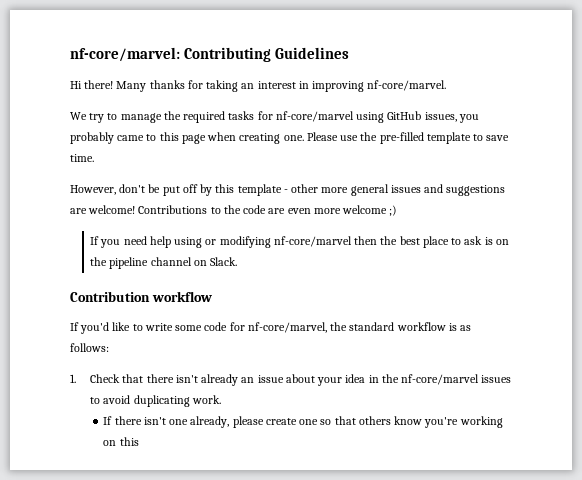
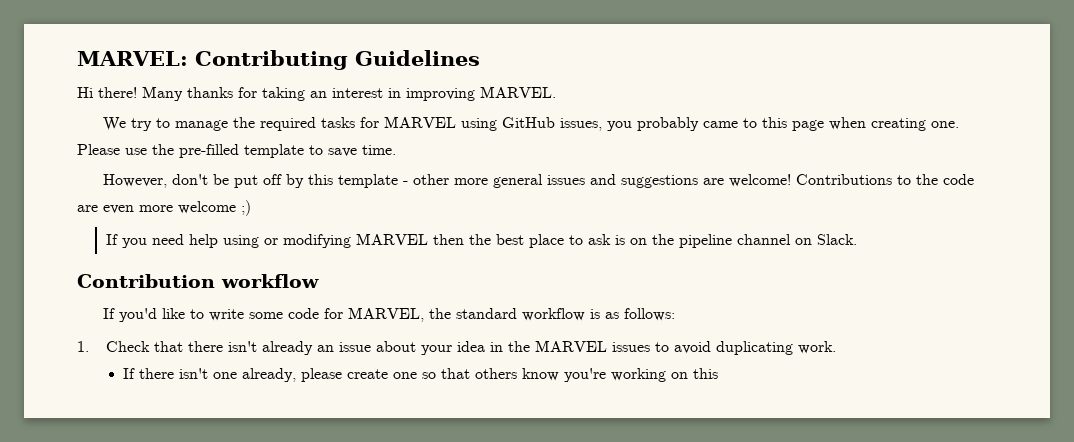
- nf-core/marvel: Contributing Guidelines
+ MARVEL: Contributing Guidelines
- Many thanks for taking an interest in improving nf-core/marvel.
+ Many thanks for taking an interest in improving MARVEL.
- We try to manage the required tasks for nf-core/marvel using GitHub issues, you probably came to this page when creating one.
+ We try to manage the required tasks for MARVEL using GitHub issues, you probably came to this page when creating one.
- If you need help using or modifying nf-core/marvel then the best place to ask is on the pipeline channel on Slack.
+ If you need help using or modifying MARVEL then the best place to ask is on the pipeline channel on Slack.
- If you'd like to write some code for nf-core/marvel, the standard workflow is as follows:
+ If you'd like to write some code for MARVEL, the standard workflow is as follows:
- 1. Check that there isn't already an issue about your idea in the nf-core/marvel issues to avoid duplicating work.
+ 1. Check that there isn't already an issue about your idea in the MARVEL issues to avoid duplicating work.

